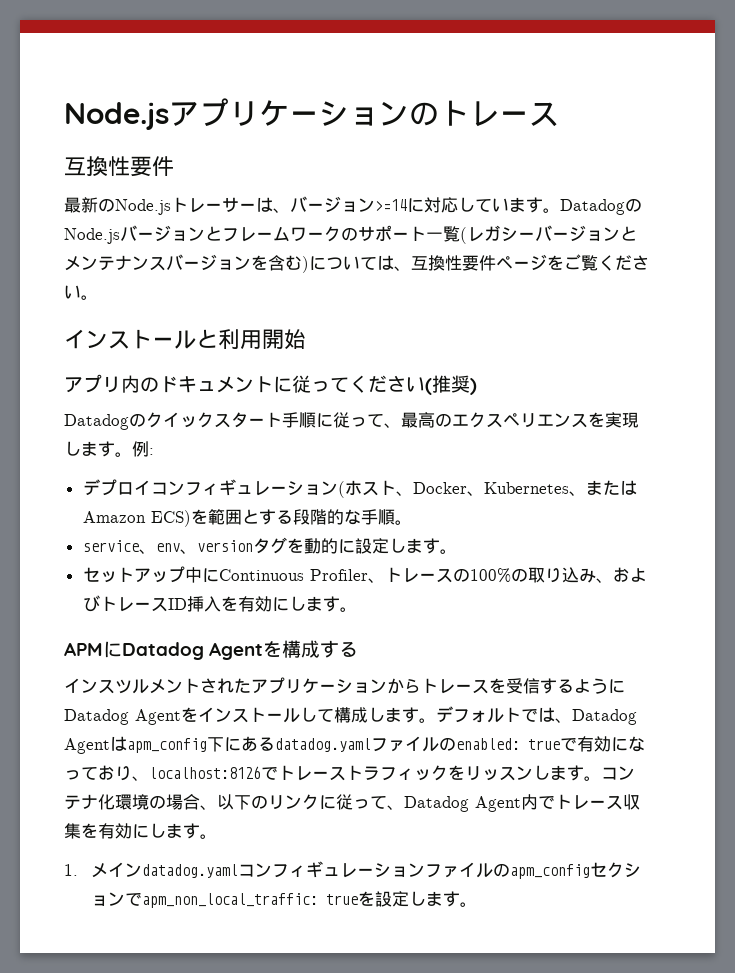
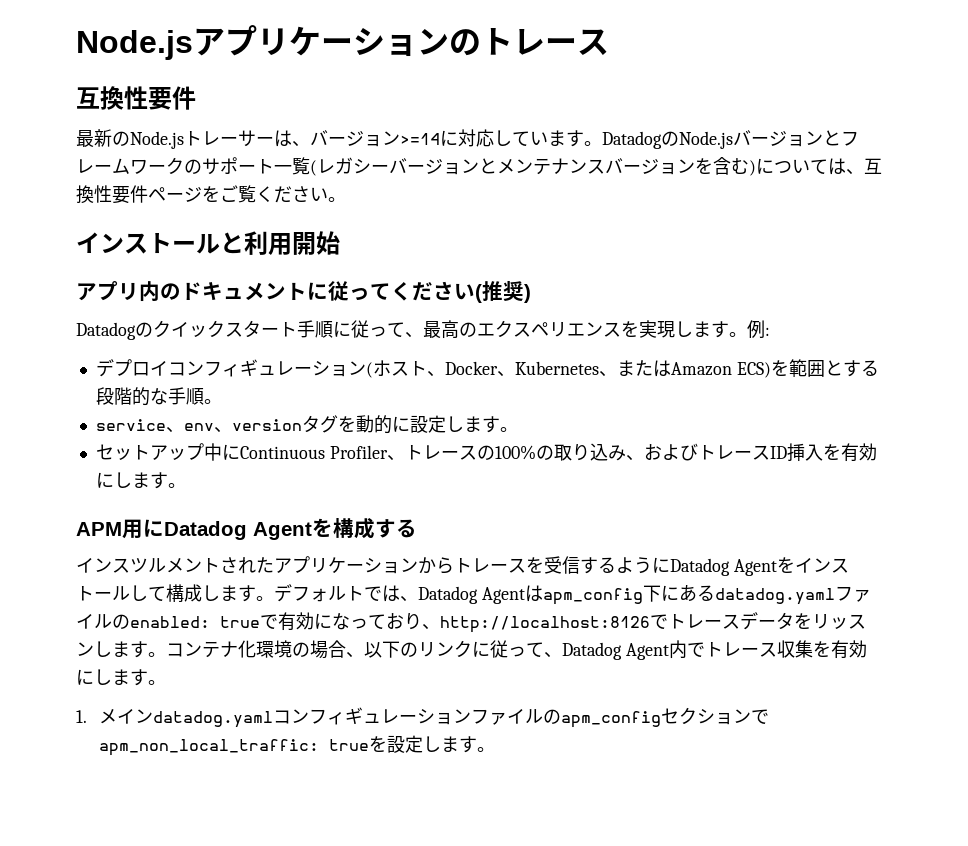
- APMにDatadog Agentを構成する
+ APM用にDatadog Agentを構成する
- デフォルトでは、Datadog Agentはapm_config下にあるdatadog.yamlファイルのenabled: trueで有効になっており、localhost:8126でトレーストラフィックをリッスンします。
+ デフォルトでは、Datadog Agentはapm_config下にあるdatadog.yamlファイルのenabled: trueで有効になっており、http://localhost:8126でトレースデータをリッスンします。

